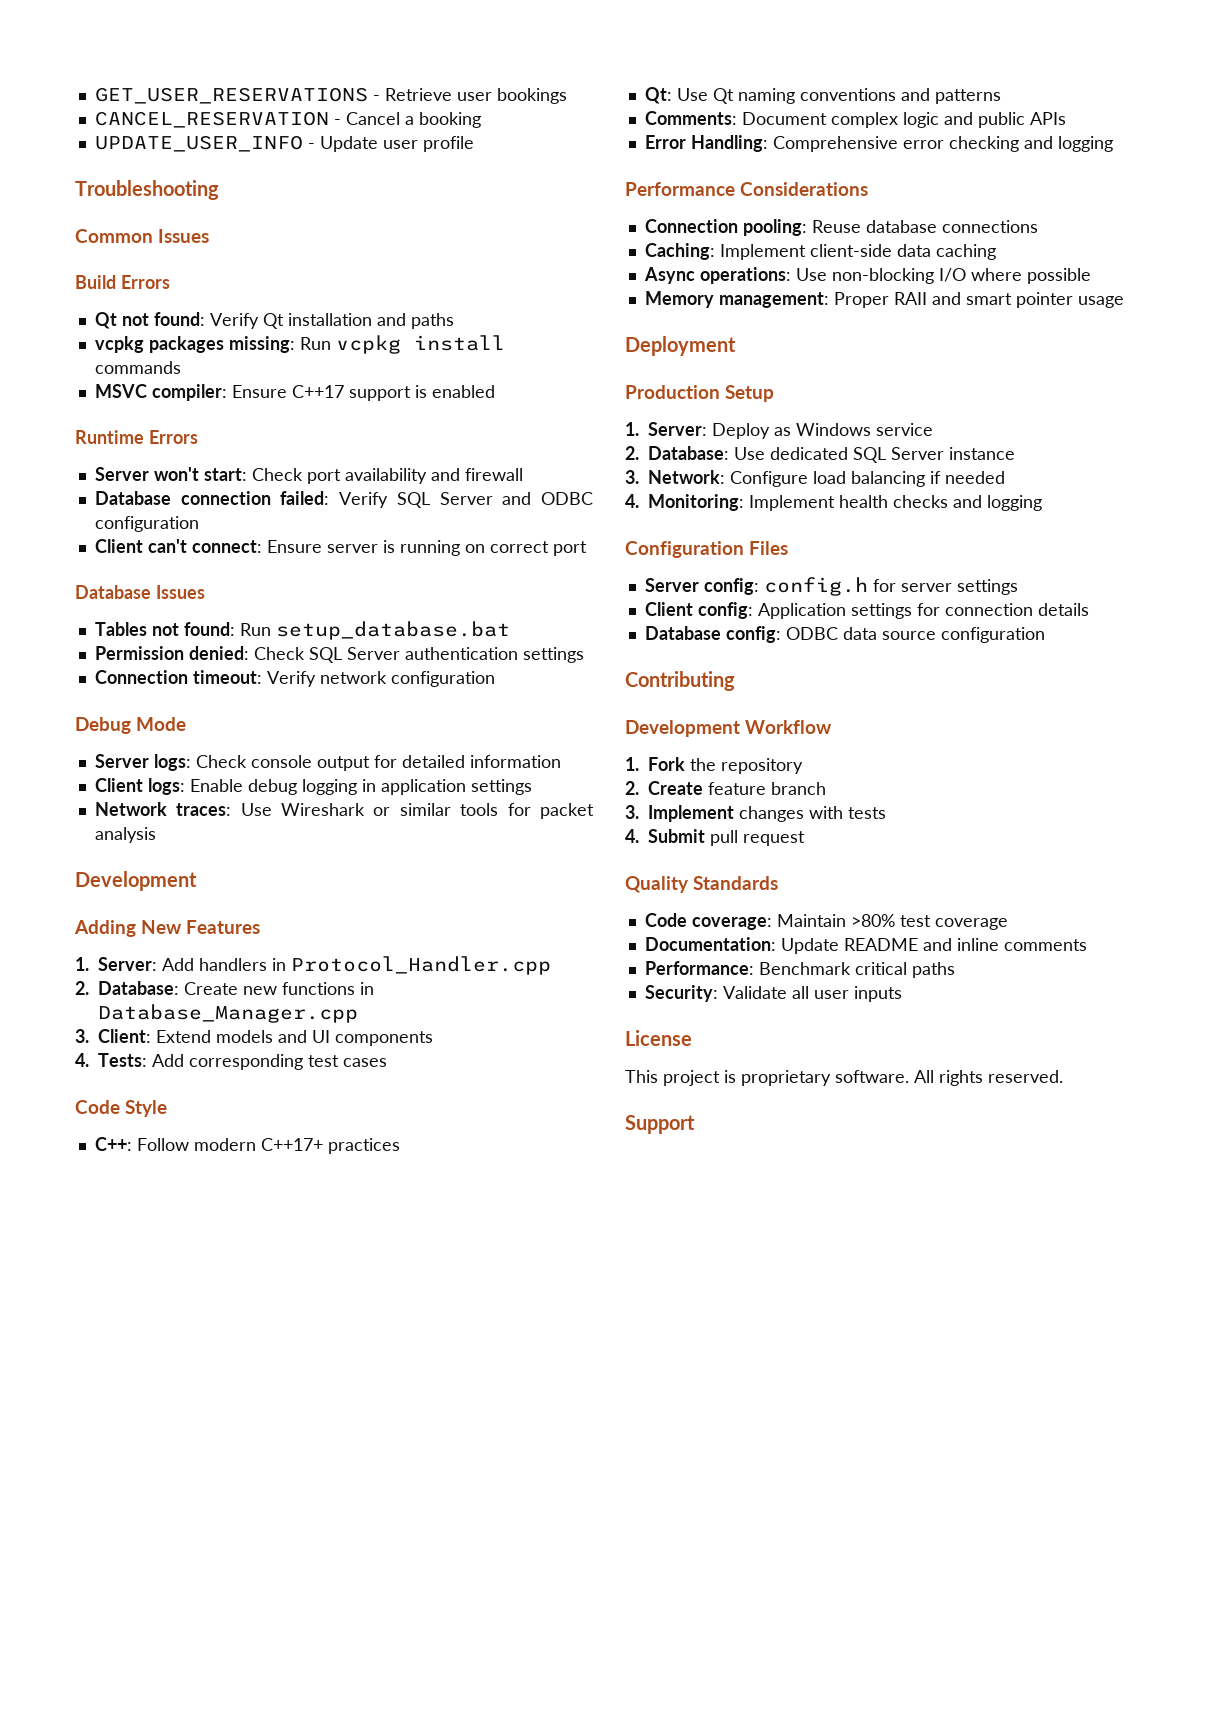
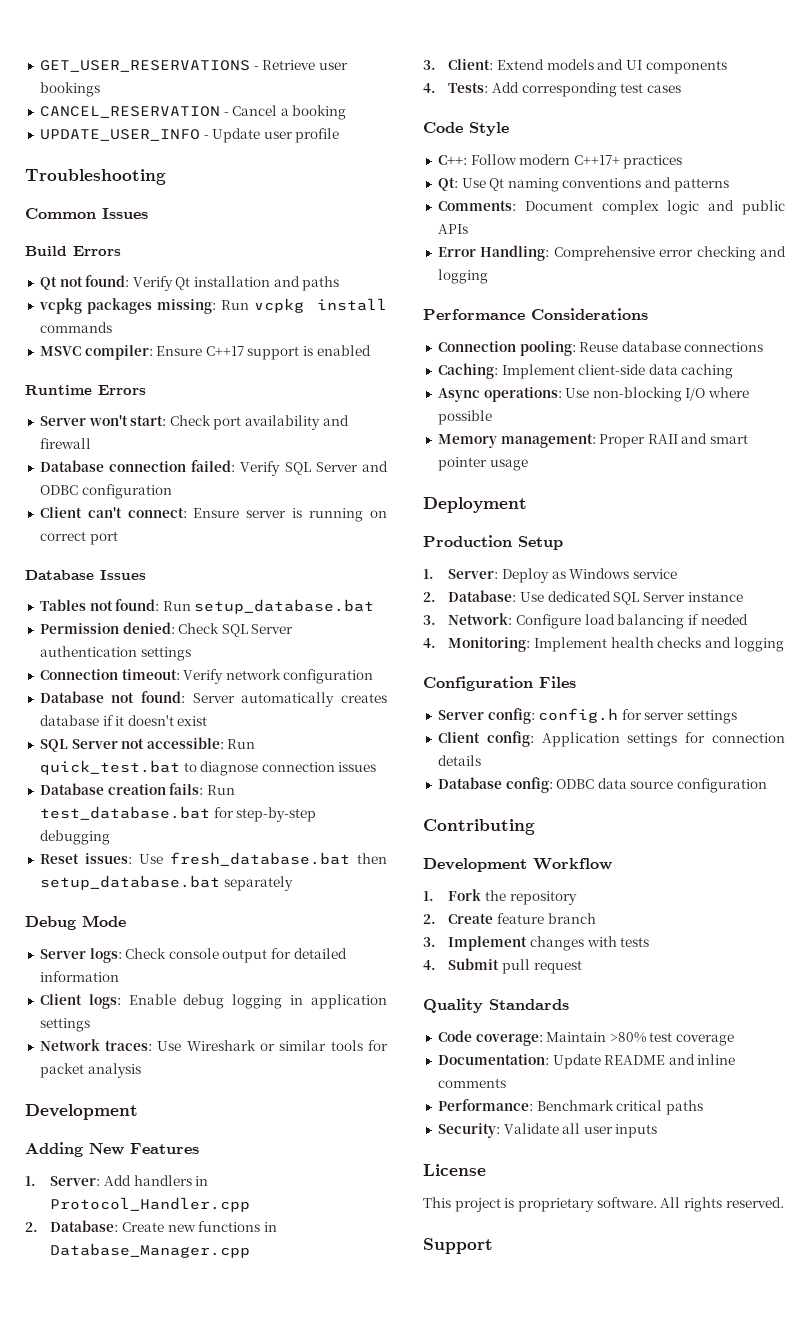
+ Database not found: Server automatically creates database if it doesn't exist
+ SQL Server not accessible: Run quick_test.bat to diagnose connection issues
+ Database creation fails: Run test_database.bat for step-by-step debugging
+ Reset issues: Use fresh_database.bat then setup_database.bat separately

